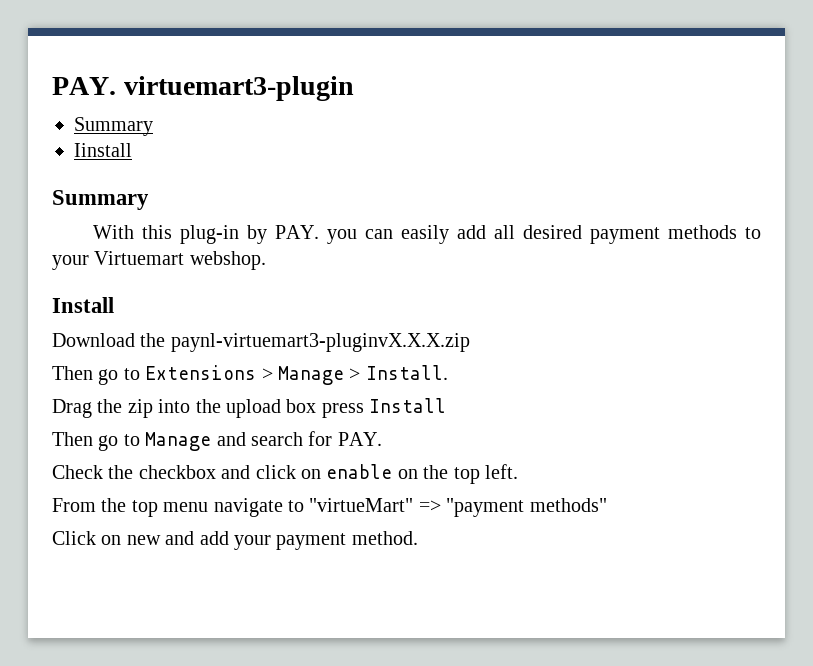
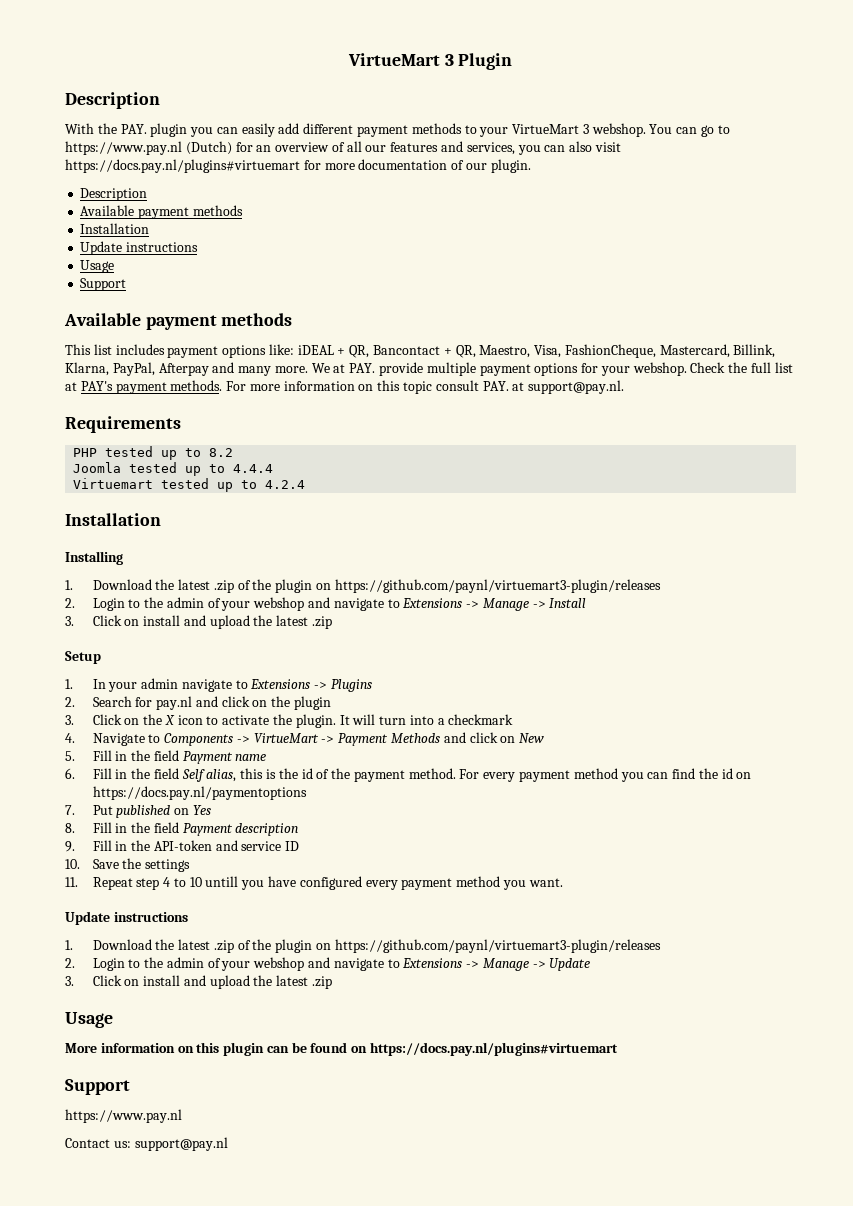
- PAY. virtuemart3-plugin
- Summary
- Iinstall
- Summary
- With this plug-in by PAY. you can easily add all desired payment methods to your Virtuemart webshop.
- Install
- Download the paynl-virtuemart3-pluginvX.X.X.zip
- Then go to Extensions > Manage > Install.
- Drag the zip into the upload box press Install
- Then go to Manage and search for PAY.
- Check the checkbox and click on enable on the top left.
- From the top menu navigate to "virtueMart" => "payment methods"
- Click on new and add your payment method.
+ VirtueMart 3 Plugin
+ Description
+ With the PAY. plugin you can easily add different payment methods to your VirtueMart 3 webshop. You can go to https://www.pay.nl (Dutch) for an overview of all our features and services, you can also visit https://docs.pay.nl/plugins#virtuemart for more documentation of our plugin.
+ Description
+ Available payment methods
+ Installation
+ Update instructions
+ Usage
+ Support
+ Available payment methods
+ This list includes payment options like: iDEAL + QR, Bancontact + QR, Maestro, Visa, FashionCheque, Mastercard, Billink, Klarna, PayPal, Afterpay and many more. We at PAY. provide multiple payment options for your webshop. Check the full list at PAY's payment methods. For more information on this topic consult PAY. at support@pay.nl.
+ Requirements
+ PHP tested up to 8.2
+ Joomla tested up to 4.4.4
+ Virtuemart tested up to 4.2.4
+ Installation
+ Installing
+ 1. Download the latest .zip of the plugin on https://github.com/paynl/virtuemart3-plugin/releases
+ 2. Login to the admin of your webshop and navigate to Extensions -> Manage -> Install
+ 3. Click on install and upload the latest .zip
+ Setup
+ 1. In your admin navigate to Extensions -> Plugins
+ 2. Search for pay.nl and click on the plugin
+ 3. Click on the X icon to activate the plugin. It will turn into a checkmark
+ 4. Navigate to Components -> VirtueMart -> Payment Methods and click on New
+ 5. Fill in the field Payment name
+ 6. Fill in the field Self alias, this is the id of the payment method. For every payment method you can find the id on https://docs.pay.nl/paymentoptions
+ 7. Put published on Yes
+ 8. Fill in the field Payment description
+ 9. Fill in the API-token and service ID
+ 10. Save the settings
+ 11. Repeat step 4 to 10 untill you have configured every payment method you want.
+ Update instructions
+ 1. Download the latest .zip of the plugin on https://github.com/paynl/virtuemart3-plugin/releases
+ 2. Login to the admin of your webshop and navigate to Extensions -> Manage -> Update
+ 3. Click on install and upload the latest .zip
+ Usage
+ More information on this plugin can be found on https://docs.pay.nl/plugins#virtuemart
+ Support
+ https://www.pay.nl
+ Contact us: support@pay.nl

